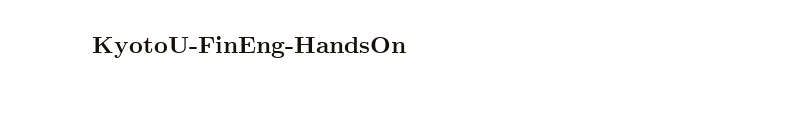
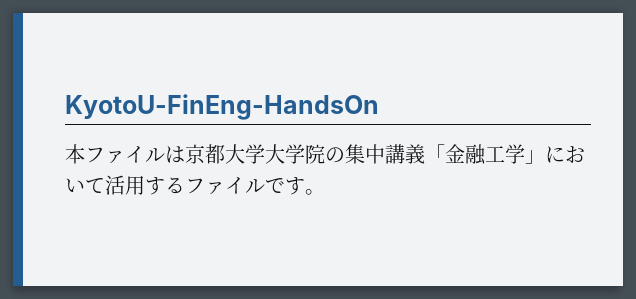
+ 本ファイルは京都大学大学院の集中講義「金融工学」において活用するファイルです。

